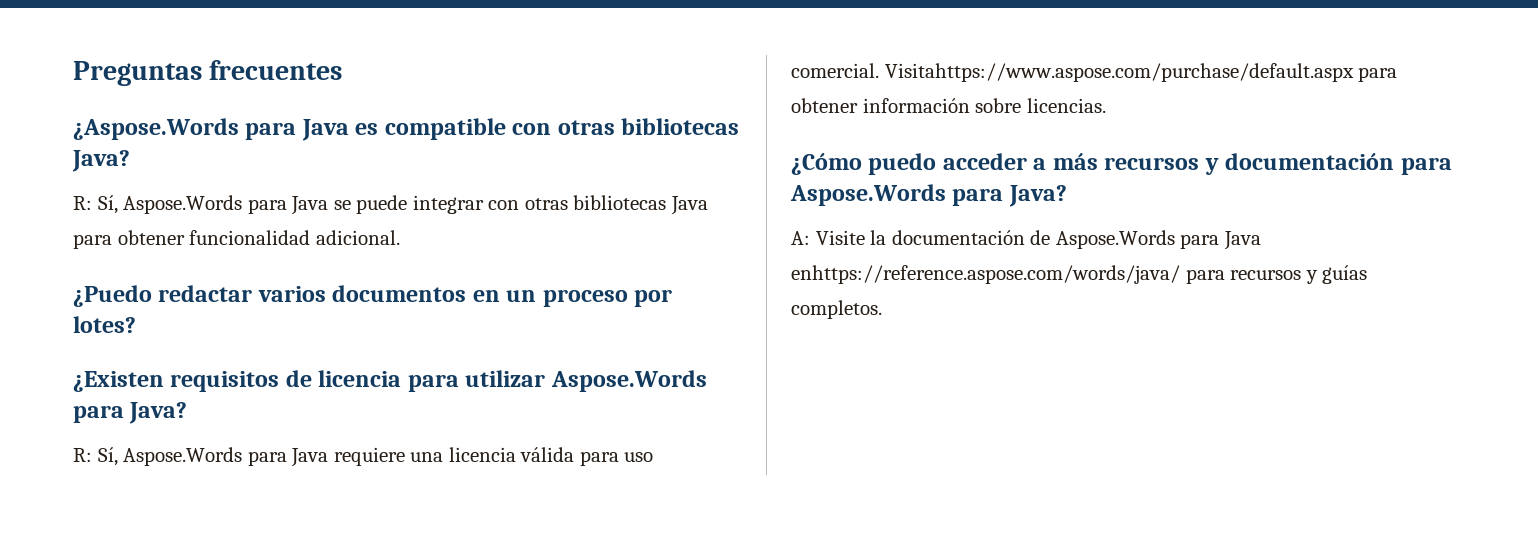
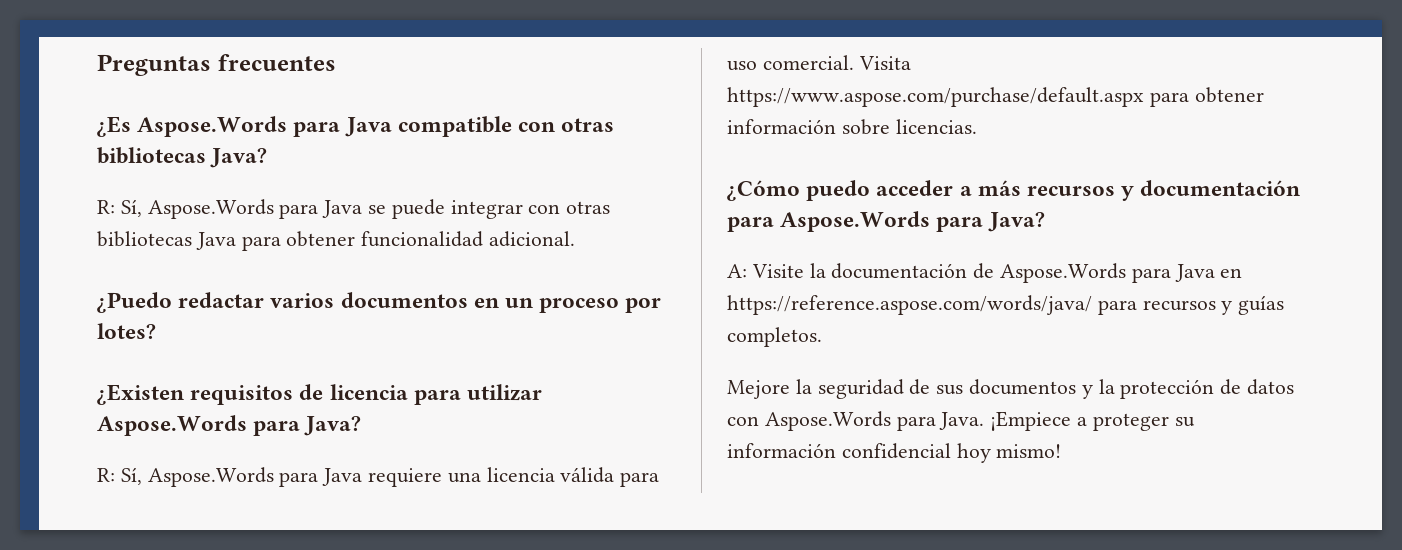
- ¿Aspose.Words para Java es compatible con otras bibliotecas Java?
+ ¿Es Aspose.Words para Java compatible con otras bibliotecas Java?
- Visitahttps://www.aspose.com/purchase/default.aspx para obtener información sobre licencias.
+ Visita https://www.aspose.com/purchase/default.aspx para obtener información sobre licencias.
- A: Visite la documentación de Aspose.Words para Java enhttps://reference.aspose.com/words/java/ para recursos y guías completos.
+ A: Visite la documentación de Aspose.Words para Java en https://reference.aspose.com/words/java/ para recursos y guías completos.
+ Mejore la seguridad de sus documentos y la protección de datos con Aspose.Words para Java. ¡Empiece a proteger su información confidencial hoy mismo!

